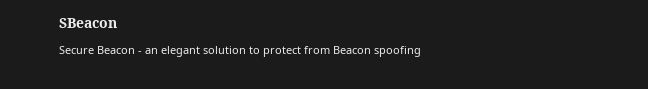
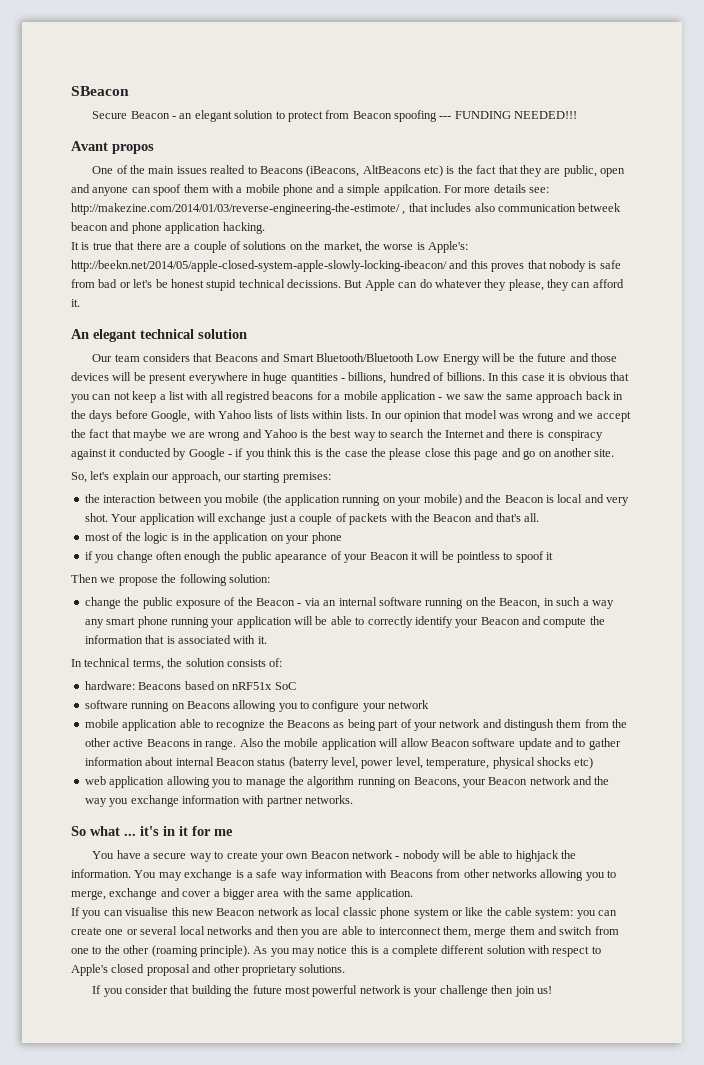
- Secure Beacon - an elegant solution to protect from Beacon spoofing
+ Secure Beacon - an elegant solution to protect from Beacon spoofing --- FUNDING NEEDED!!!
+ Avant propos
+ One of the main issues realted to Beacons (iBeacons, AltBeacons etc) is the fact that they are public, open and anyone can spoof them with a mobile phone and a simple appilcation. For more details see: http://makezine.com/2014/01/03/reverse-engineering-the-estimote/ , that includes also communication betweek beacon and phone application hacking.
+ It is true that there are a couple of solutions on the market, the worse is Apple's: http://beekn.net/2014/05/apple-closed-system-apple-slowly-locking-ibeacon/ and this proves that nobody is safe from bad or let's be honest stupid technical decissions. But Apple can do whatever they please, they can afford it.
+ An elegant technical solution
+ Our team considers that Beacons and Smart Bluetooth/Bluetooth Low Energy will be the future and those devices will be present everywhere in huge quantities - billions, hundred of billions. In this case it is obvious that you can not keep a list with all registred beacons for a mobile application - we saw the same approach back in the days before Google, with Yahoo lists of lists within lists. In our opinion that model was wrong and we accept the fact that maybe we are wrong and Yahoo is the best way to search the Internet and there is conspiracy against it conducted by Google - if you think this is the case the please close this page and go on another site.
+ So, let's explain our approach, our starting premises:
+ the interaction between you mobile (the application running on your mobile) and the Beacon is local and very shot. Your application will exchange just a couple of packets with the Beacon and that's all.
+ most of the logic is in the application on your phone
+ if you change often enough the public apearance of your Beacon it will be pointless to spoof it
+ Then we propose the following solution:
+ change the public exposure of the Beacon - via an internal software running on the Beacon, in such a way any smart phone running your application will be able to correctly identify your Beacon and compute the information that is associated with it.
+ In technical terms, the solution consists of:
+ hardware: Beacons based on nRF51x SoC
+ software running on Beacons allowing you to configure your network
+ mobile application able to recognize the Beacons as being part of your network and distingush them from the other active Beacons in range. Also the mobile application will allow Beacon software update and to gather information about internal Beacon status (baterry level, power level, temperature, physical shocks etc)
+ web application allowing you to manage the algorithm running on Beacons, your Beacon network and the way you exchange information with partner networks.
+ So what ... it's in it for me
+ You have a secure way to create your own Beacon network - nobody will be able to highjack the information. You may exchange is a safe way information with Beacons from other networks allowing you to merge, exchange and cover a bigger area with the same application.
+ If you can visualise this new Beacon network as local classic phone system or like the cable system: you can create one or several local networks and then you are able to interconnect them, merge them and switch from one to the other (roaming principle). As you may notice this is a complete different solution with respect to Apple's closed proposal and other proprietary solutions.
+ If you consider that building the future most powerful network is your challenge then join us!

